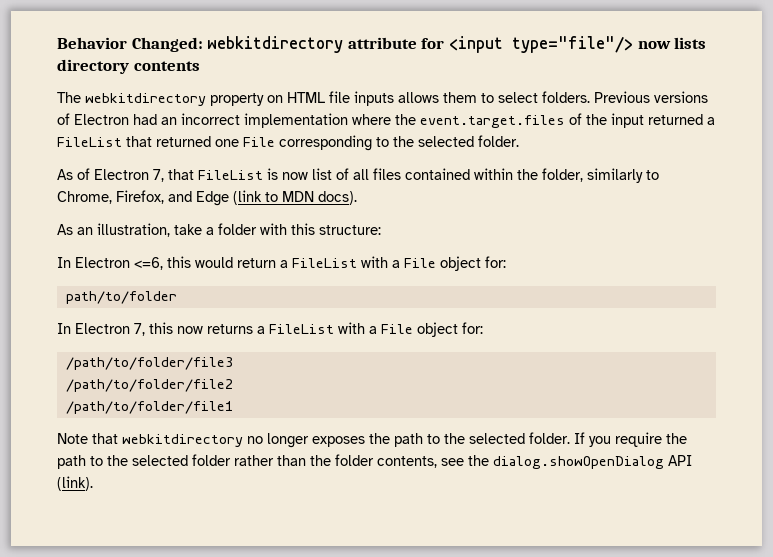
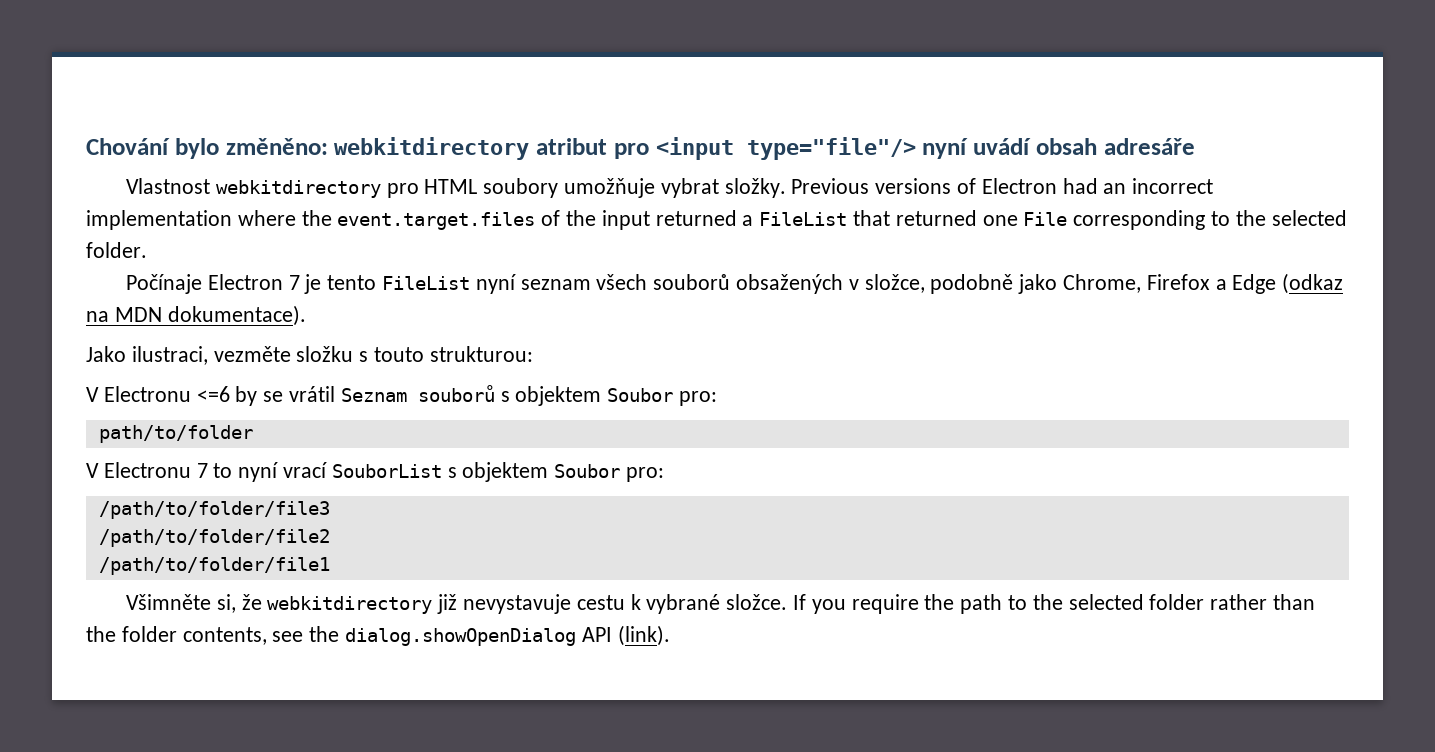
- Behavior Changed: webkitdirectory attribute for <input type="file"/> now lists directory contents
- The webkitdirectory property on HTML file inputs allows them to select folders.
+ Chování bylo změněno: webkitdirectory atribut pro <input type="file"/> nyní uvádí obsah adresáře
+ Vlastnost webkitdirectory pro HTML soubory umožňuje vybrat složky.
- As of Electron 7, that FileList is now list of all files contained within the folder, similarly to Chrome, Firefox, and Edge (link to MDN docs).
- As an illustration, take a folder with this structure:
- In Electron <=6, this would return a FileList with a File object for:
+ Počínaje Electron 7 je tento FileList nyní seznam všech souborů obsažených v složce, podobně jako Chrome, Firefox a Edge (odkaz na MDN dokumentace).
+ Jako ilustraci, vezměte složku s touto strukturou:
+ V Electronu <=6 by se vrátil Seznam souborů s objektem Soubor pro:
  path/to/folder
- In Electron 7, this now returns a FileList with a File object for:
+ V Electronu 7 to nyní vrací SouborList s objektem Soubor pro:
  /path/to/folder/file3
  /path/to/folder/file2
  /path/to/folder/file1
- Note that webkitdirectory no longer exposes the path to the selected folder.
+ Všimněte si, že webkitdirectory již nevystavuje cestu k vybrané složce.

